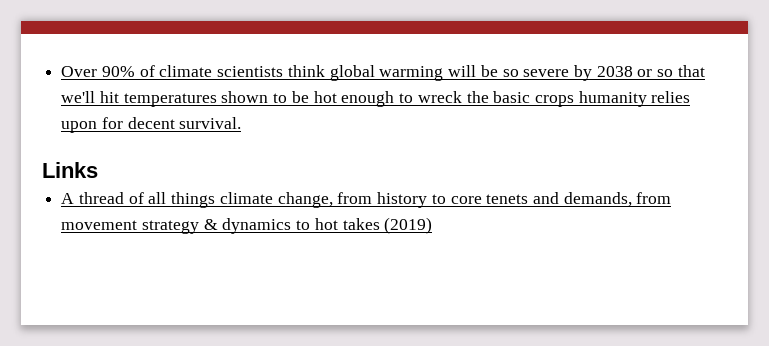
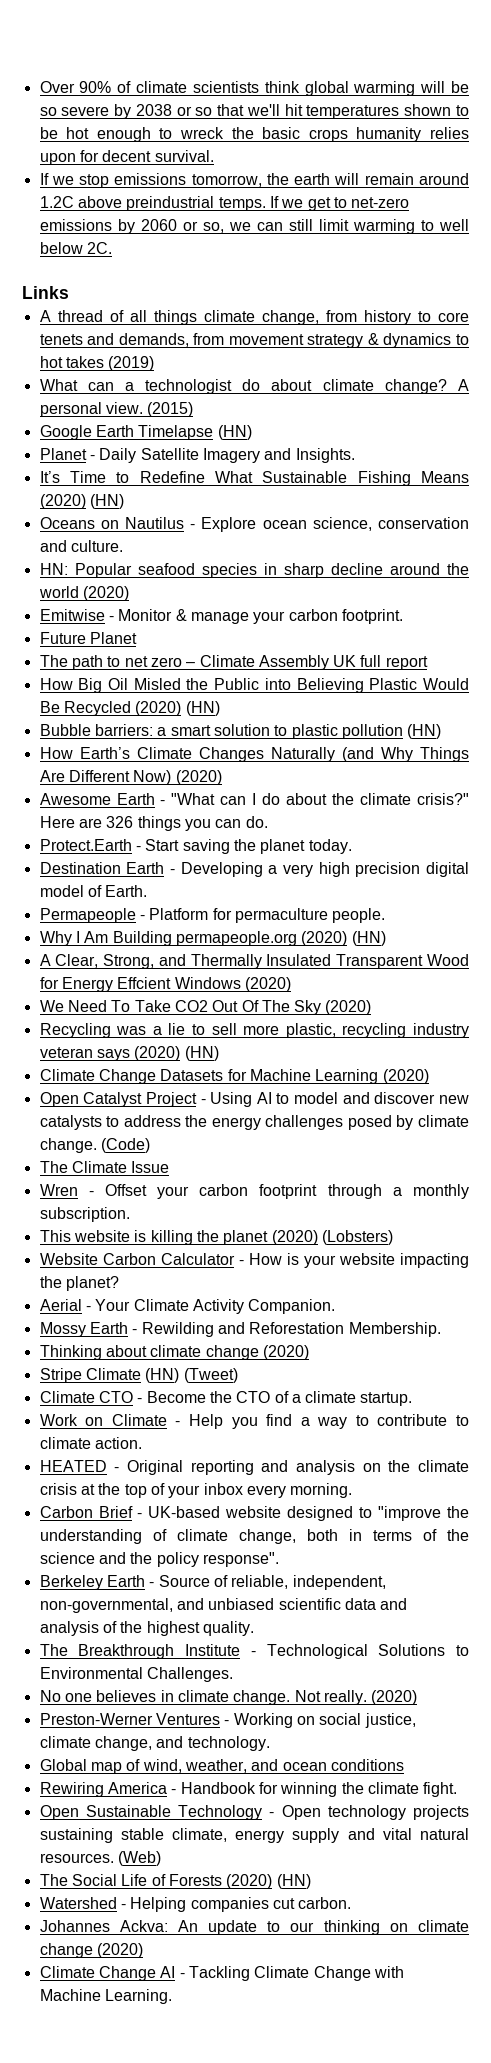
+ If we stop emissions tomorrow, the earth will remain around 1.2C above preindustrial temps. If we get to net-zero emissions by 2060 or so, we can still limit warming to well below 2C.
+ What can a technologist do about climate change? A personal view. (2015)
+ Google Earth Timelapse (HN)
+ Planet - Daily Satellite Imagery and Insights.
+ It’s Time to Redefine What Sustainable Fishing Means (2020) (HN)
+ Oceans on Nautilus - Explore ocean science, conservation and culture.
+ HN: Popular seafood species in sharp decline around the world (2020)
+ Emitwise - Monitor & manage your carbon footprint.
+ Future Planet
+ The path to net zero – Climate Assembly UK full report
+ How Big Oil Misled the Public into Believing Plastic Would Be Recycled (2020) (HN)
+ Bubble barriers: a smart solution to plastic pollution (HN)
+ How Earth’s Climate Changes Naturally (and Why Things Are Different Now) (2020)
+ Awesome Earth - "What can I do about the climate crisis?" Here are 326 things you can do.
+ Protect.Earth - Start saving the planet today.
+ Destination Earth - Developing a very high precision digital model of Earth.
+ Permapeople - Platform for permaculture people.
+ Why I Am Building permapeople.org (2020) (HN)
+ A Clear, Strong, and Thermally Insulated Transparent Wood for Energy Effcient Windows (2020)
+ We Need To Take CO2 Out Of The Sky (2020)
+ Recycling was a lie to sell more plastic, recycling industry veteran says (2020) (HN)
+ Climate Change Datasets for Machine Learning (2020)
+ Open Catalyst Project - Using AI to model and discover new catalysts to address the energy challenges posed by climate change. (Code)
+ The Climate Issue
+ Wren - Offset your carbon footprint through a monthly subscription.
+ This website is killing the planet (2020) (Lobsters)
+ Website Carbon Calculator - How is your website impacting the planet?
+ Aerial - Your Climate Activity Companion.
+ Mossy Earth - Rewilding and Reforestation Membership.
+ Thinking about climate change (2020)
+ Stripe Climate (HN) (Tweet)
+ Climate CTO - Become the CTO of a climate startup.
+ Work on Climate - Help you find a way to contribute to climate action.
+ HEATED - Original reporting and analysis on the climate crisis at the top of your inbox every morning.
+ Carbon Brief - UK-based website designed to "improve the understanding of climate change, both in terms of the science and the policy response".
+ Berkeley Earth - Source of reliable, independent, non-governmental, and unbiased scientific data and analysis of the highest quality.
+ The Breakthrough Institute - Technological Solutions to Environmental Challenges.
+ No one believes in climate change. Not really. (2020)
+ Preston-Werner Ventures - Working on social justice, climate change, and technology.
+ Global map of wind, weather, and ocean conditions
+ Rewiring America - Handbook for winning the climate fight.
+ Open Sustainable Technology - Open technology projects sustaining stable climate, energy supply and vital natural resources. (Web)
+ The Social Life of Forests (2020) (HN)
+ Watershed - Helping companies cut carbon.
+ Johannes Ackva: An update to our thinking on climate change (2020)
+ Climate Change AI - Tackling Climate Change with Machine Learning.

